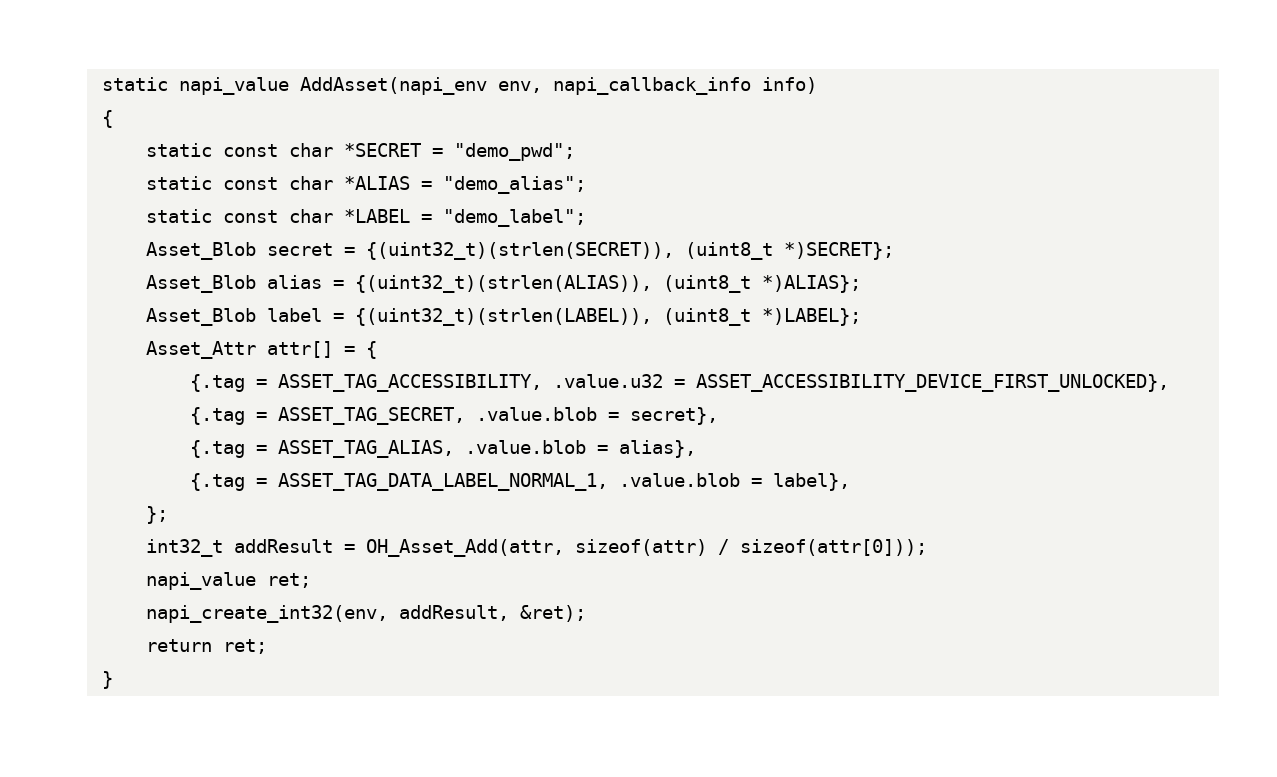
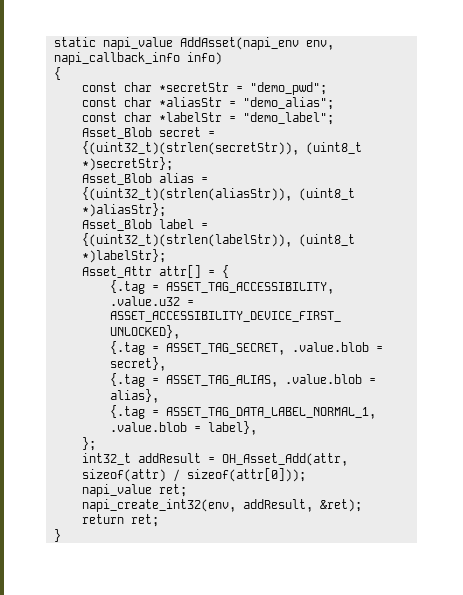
- static const char *SECRET = "demo_pwd";
+ const char *secretStr = "demo_pwd";
- static const char *ALIAS = "demo_alias";
+ const char *aliasStr = "demo_alias";
- static const char *LABEL = "demo_label";
+ const char *labelStr = "demo_label";
- Asset_Blob secret = {(uint32_t)(strlen(SECRET)), (uint8_t *)SECRET};
+ Asset_Blob secret = {(uint32_t)(strlen(secretStr)), (uint8_t *)secretStr};
- Asset_Blob alias = {(uint32_t)(strlen(ALIAS)), (uint8_t *)ALIAS};
+ Asset_Blob alias = {(uint32_t)(strlen(aliasStr)), (uint8_t *)aliasStr};
- Asset_Blob label = {(uint32_t)(strlen(LABEL)), (uint8_t *)LABEL};
+ Asset_Blob label = {(uint32_t)(strlen(labelStr)), (uint8_t *)labelStr};

